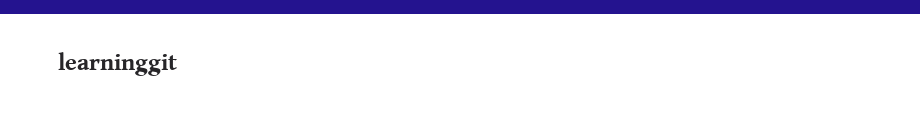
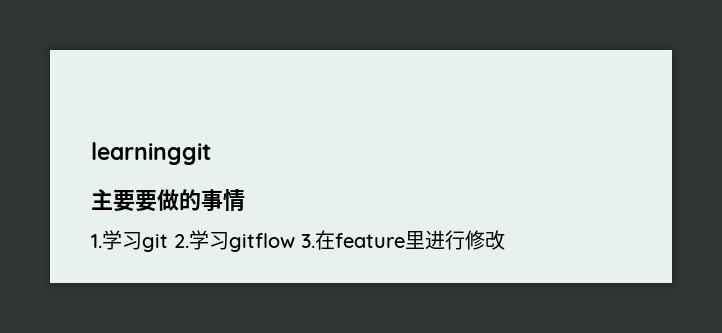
+ 主要要做的事情
+ 1.学习git 2.学习gitflow 3.在feature里进行修改

